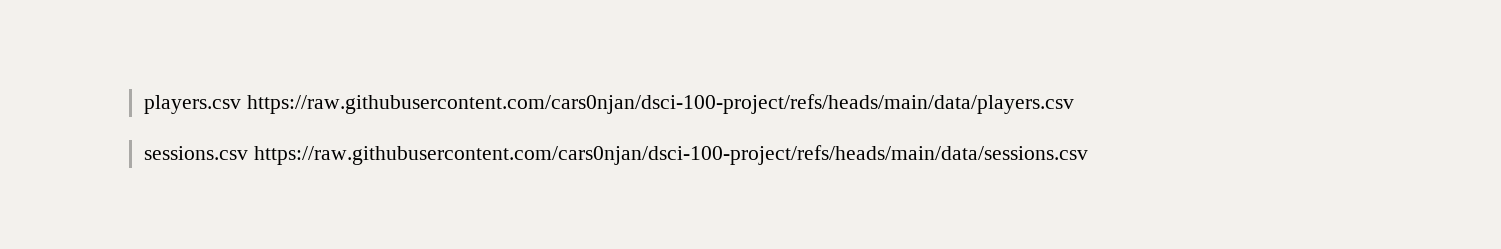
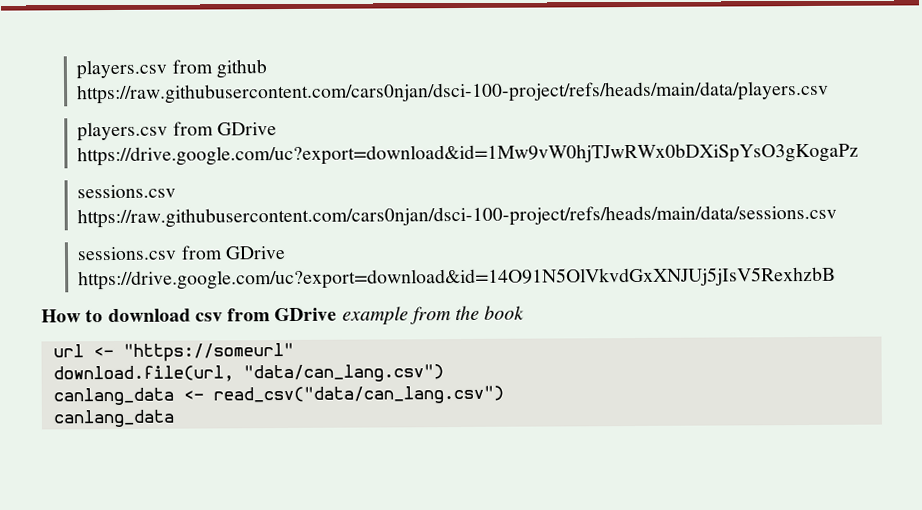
- players.csv https://raw.githubusercontent.com/cars0njan/dsci-100-project/refs/heads/main/data/players.csv
+ players.csv from github https://raw.githubusercontent.com/cars0njan/dsci-100-project/refs/heads/main/data/players.csv
+ players.csv from GDrive https://drive.google.com/uc?export=download&id=1Mw9vW0hjTJwRWx0bDXiSpYsO3gKogaPz
  sessions.csv https://raw.githubusercontent.com/cars0njan/dsci-100-project/refs/heads/main/data/sessions.csv
+ sessions.csv from GDrive https://drive.google.com/uc?export=download&id=14O91N5OlVkvdGxXNJUj5jIsV5RexhzbB
+ How to download csv from GDrive example from the book
+ url <- "https://someurl"
+ download.file(url, "data/can_lang.csv")
+ canlang_data <- read_csv("data/can_lang.csv")
+ canlang_data

